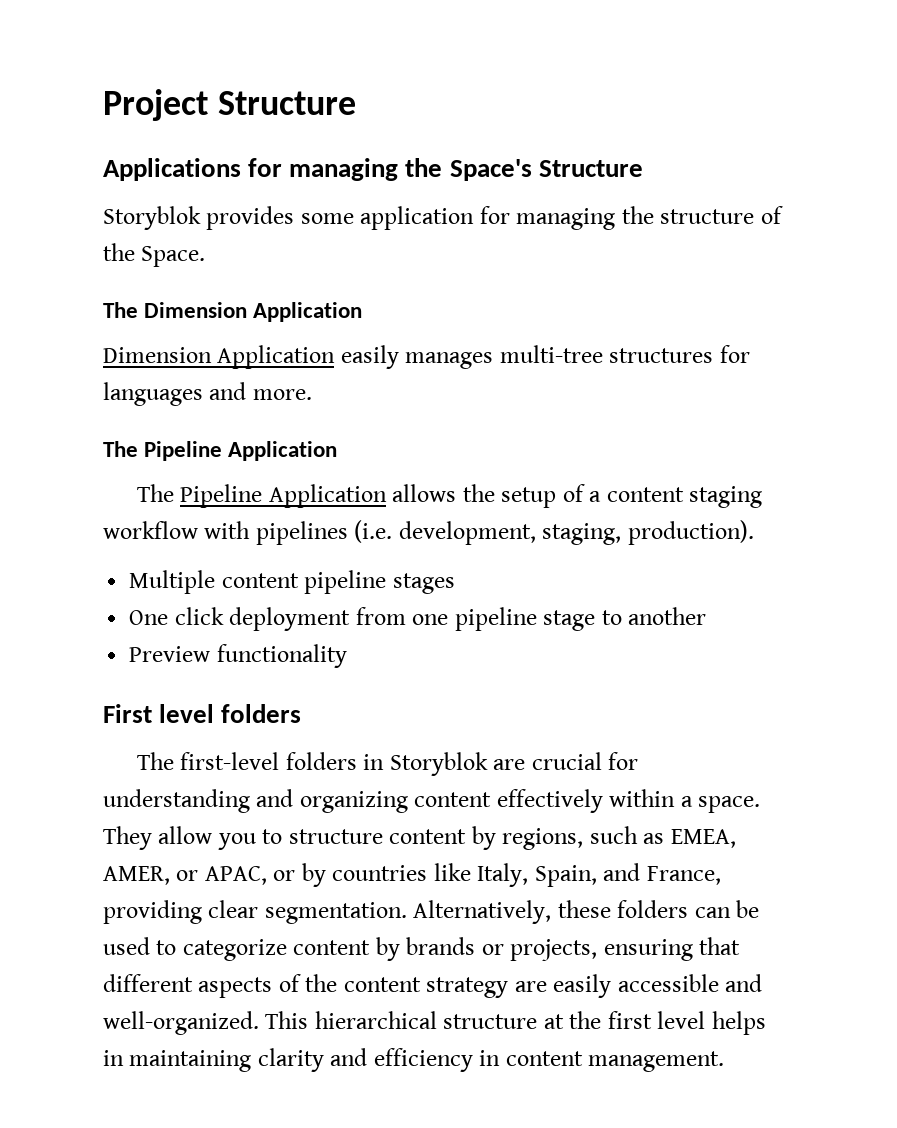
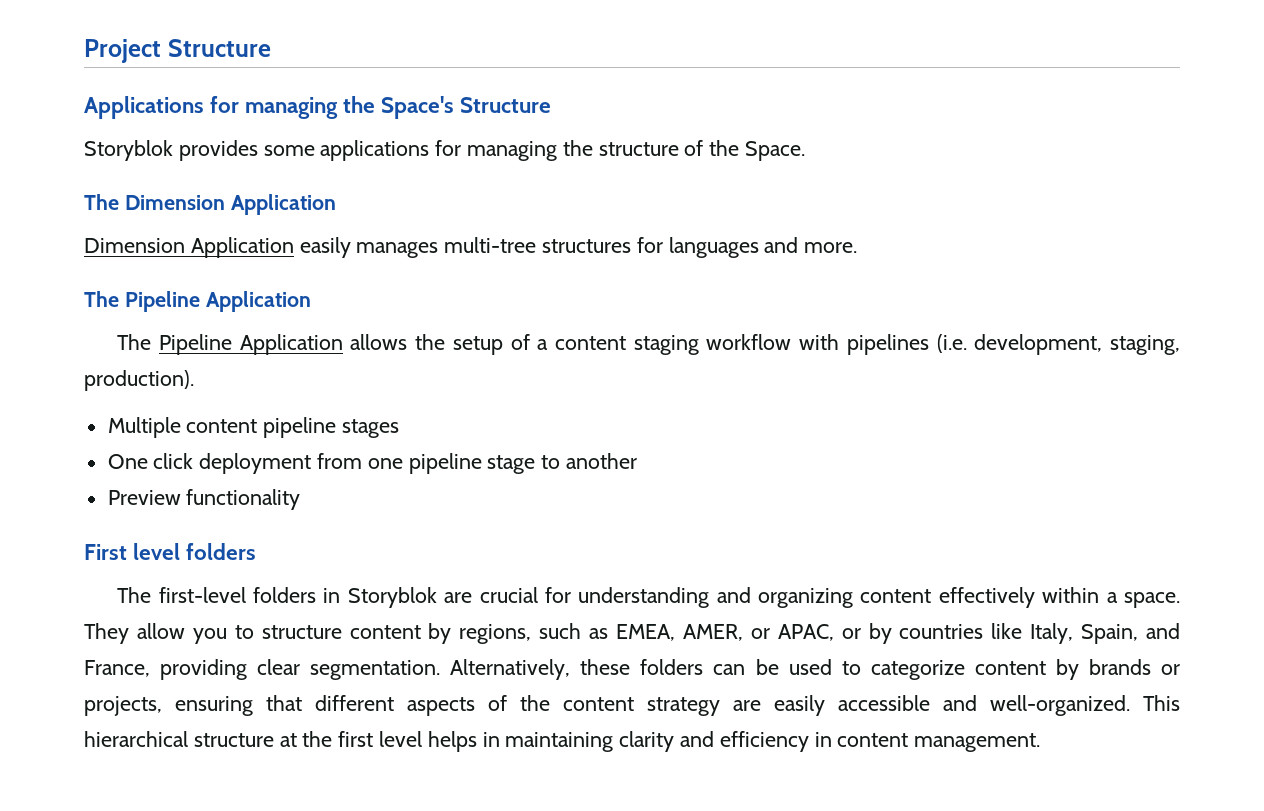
- Storyblok provides some application for managing the structure of the Space.
+ Storyblok provides some applications for managing the structure of the Space.

